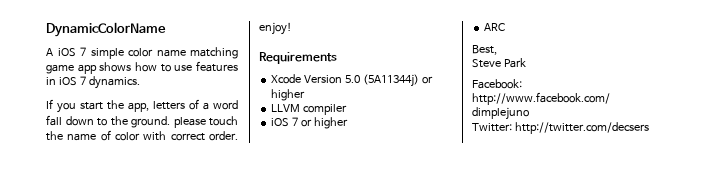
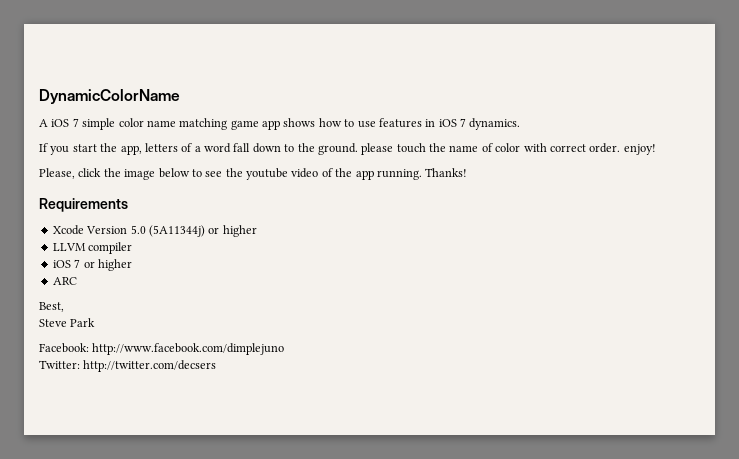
+ Please, click the image below to see the youtube video of the app running. Thanks!

